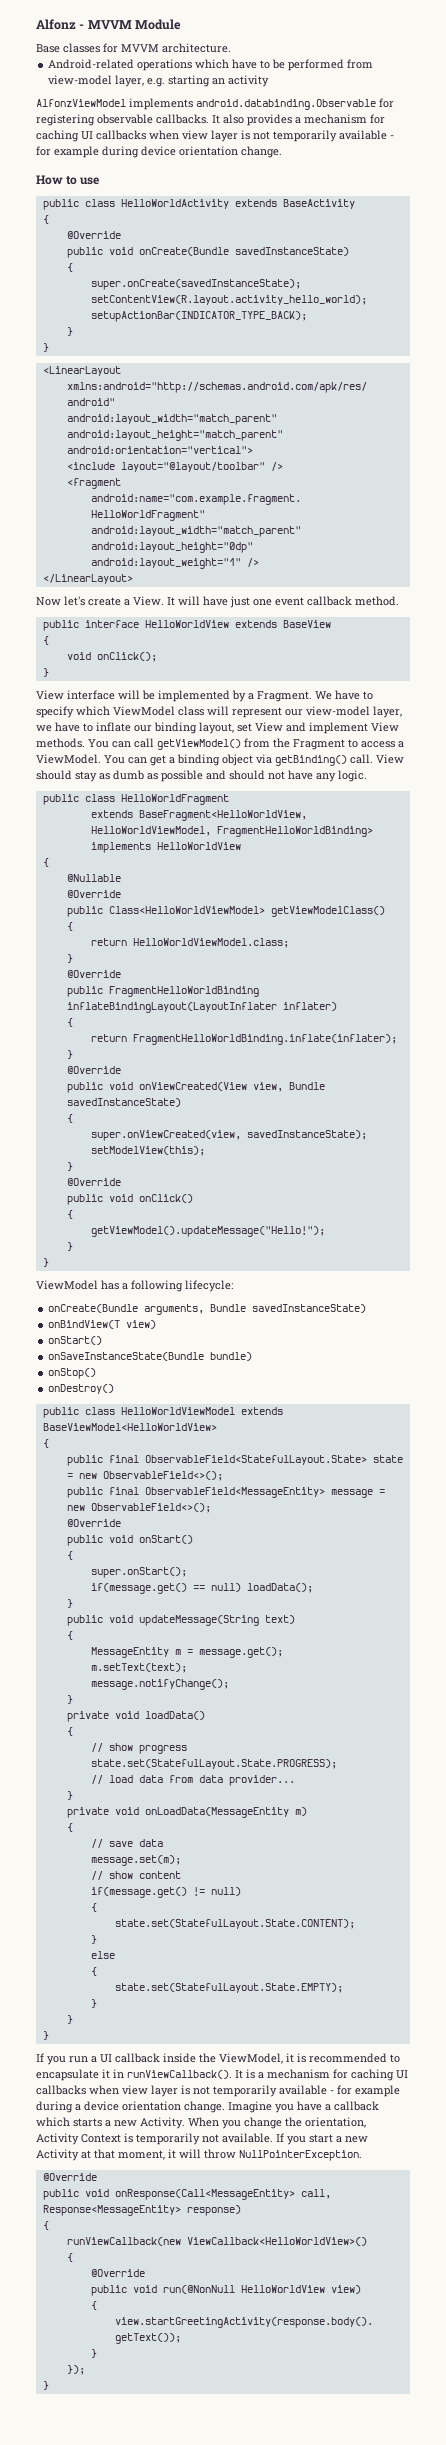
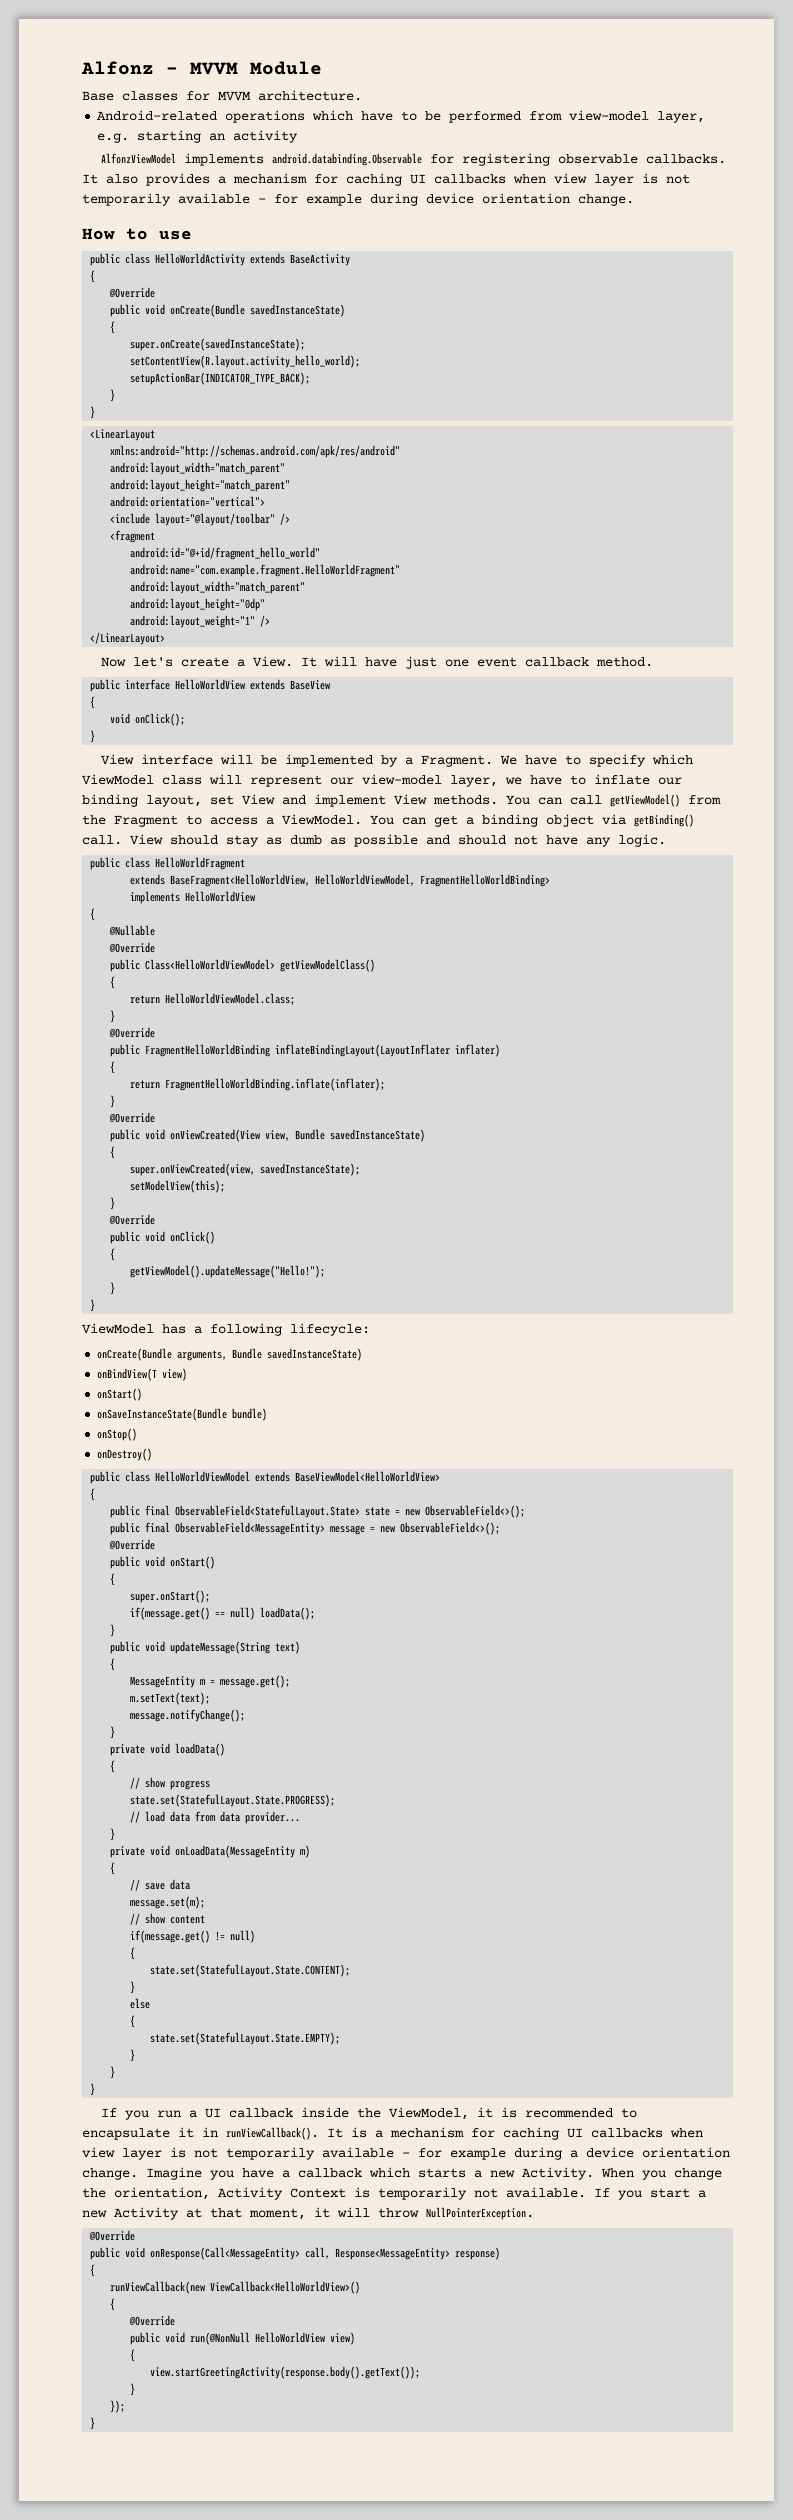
+ android:id="@+id/fragment_hello_world"

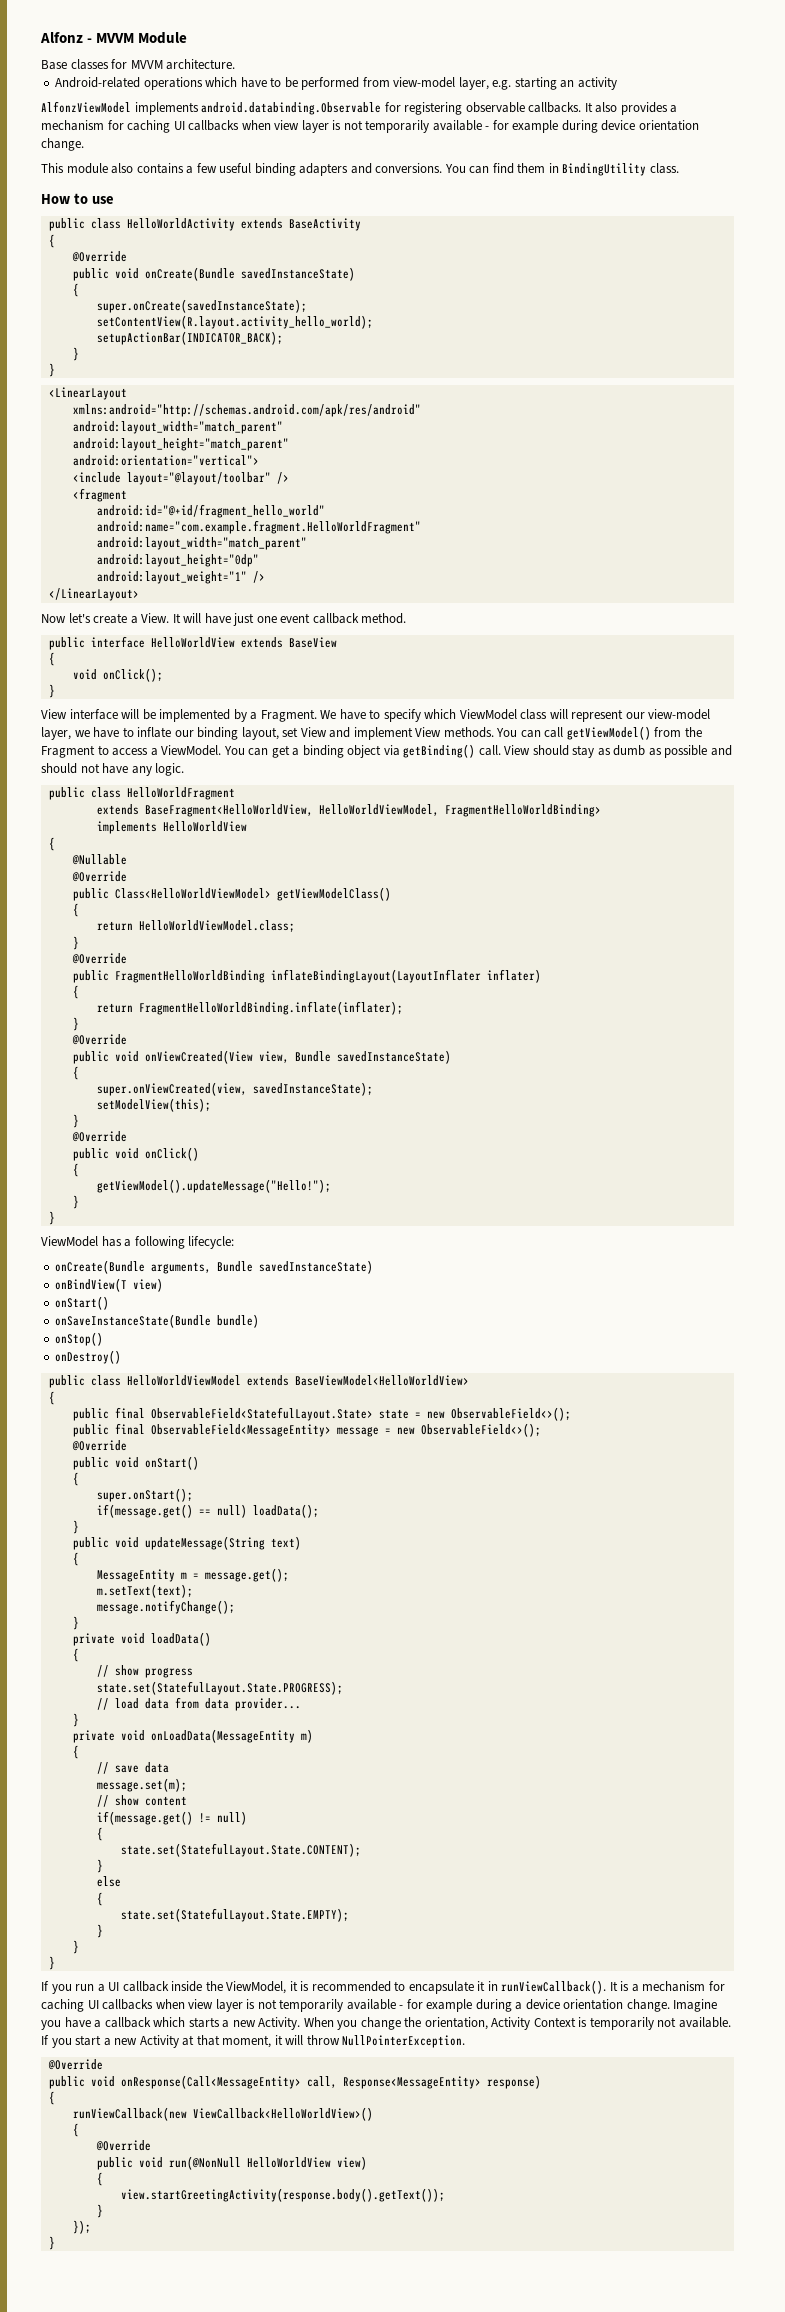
+ This module also contains a few useful binding adapters and conversions. You can find them in BindingUtility class.
- setupActionBar(INDICATOR_TYPE_BACK);
+ setupActionBar(INDICATOR_BACK);

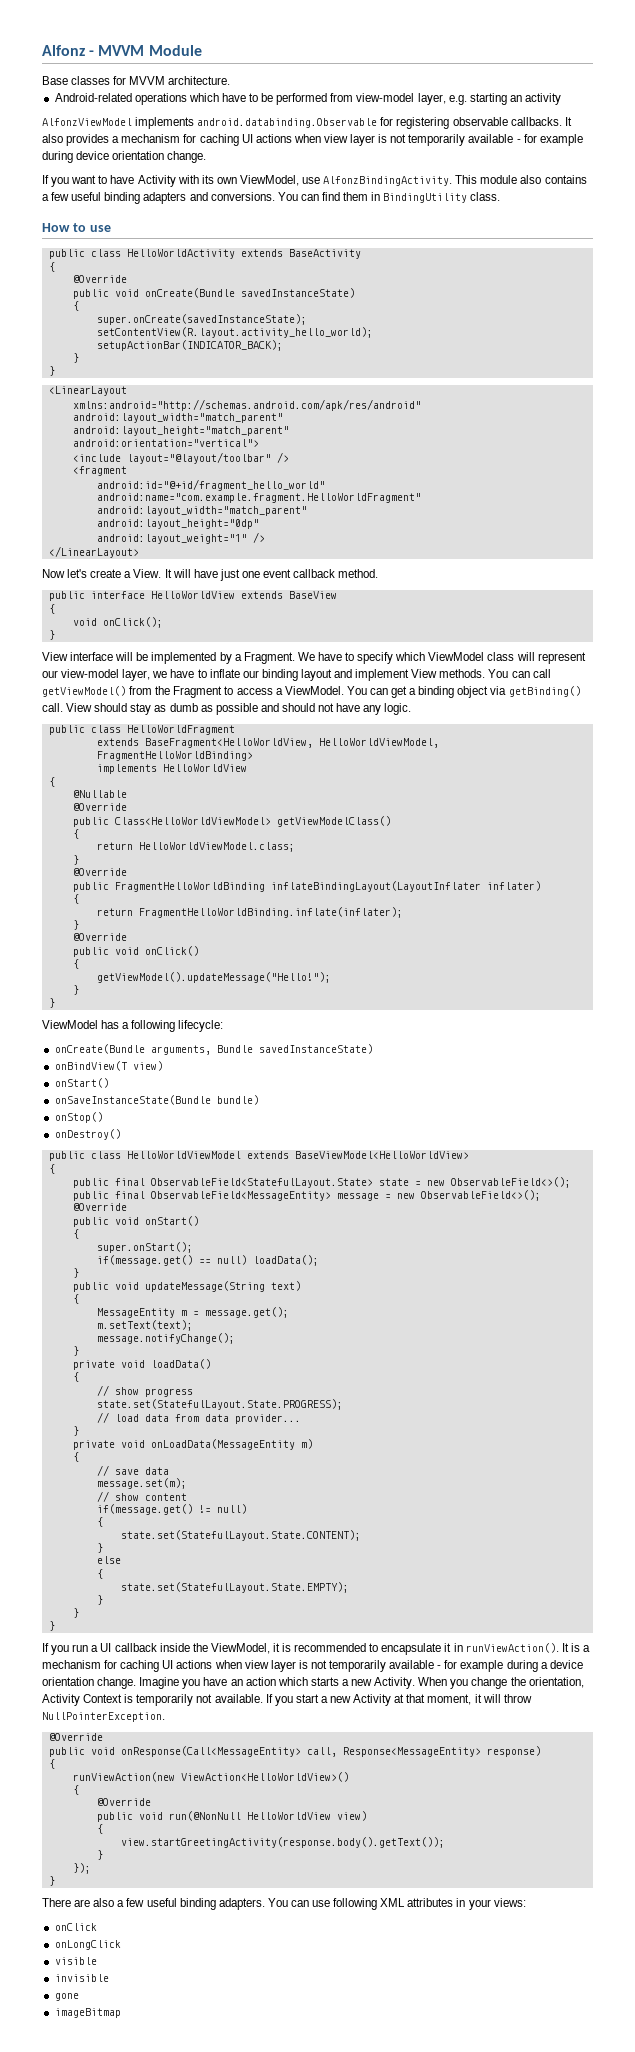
- It also provides a mechanism for caching UI callbacks when view layer is not temporarily available - for example during device orientation change.
+ It also provides a mechanism for caching UI actions when view layer is not temporarily available - for example during device orientation change.
+ If you want to have Activity with its own ViewModel, use AlfonzBindingActivity.
- We have to specify which ViewModel class will represent our view-model layer, we have to inflate our binding layout, set View and implement View methods.
+ We have to specify which ViewModel class will represent our view-model layer, we have to inflate our binding layout and implement View methods.
- public void onViewCreated(View view, Bundle savedInstanceState)
- {
- super.onViewCreated(view, savedInstanceState);
- setModelView(this);
- }
- @Override
- If you run a UI callback inside the ViewModel, it is recommended to encapsulate it in runViewCallback().
+ If you run a UI callback inside the ViewModel, it is recommended to encapsulate it in runViewAction().
- It is a mechanism for caching UI callbacks when view layer is not temporarily available - for example during a device orientation change.
+ It is a mechanism for caching UI actions when view layer is not temporarily available - for example during a device orientation change.
- Imagine you have a callback which starts a new Activity.
+ Imagine you have an action which starts a new Activity.
- runViewCallback(new ViewCallback<HelloWorldView>()
+ runViewAction(new ViewAction<HelloWorldView>()
+ There are also a few useful binding adapters. You can use following XML attributes in your views:
+ onClick
+ onLongClick
+ visible
+ invisible
+ gone
+ imageBitmap

